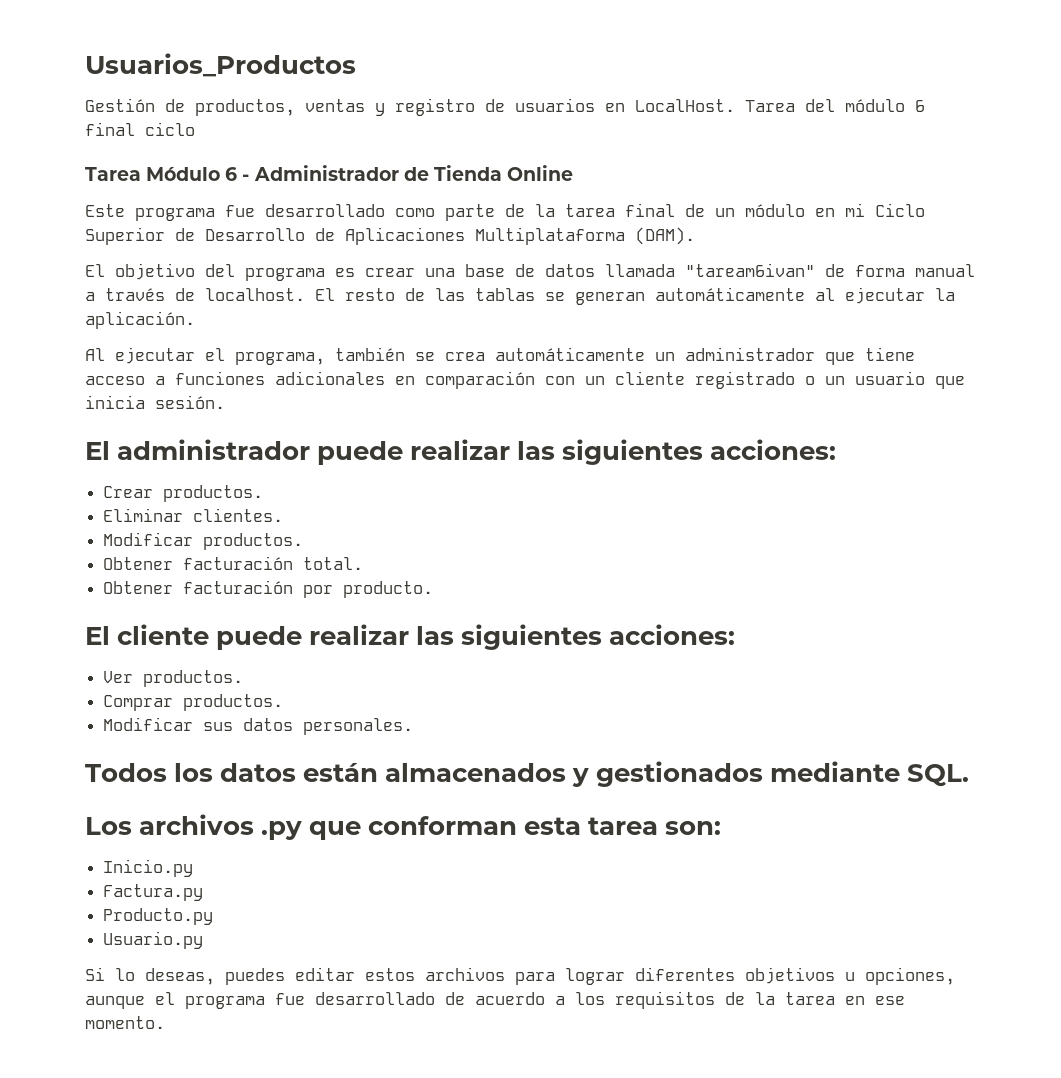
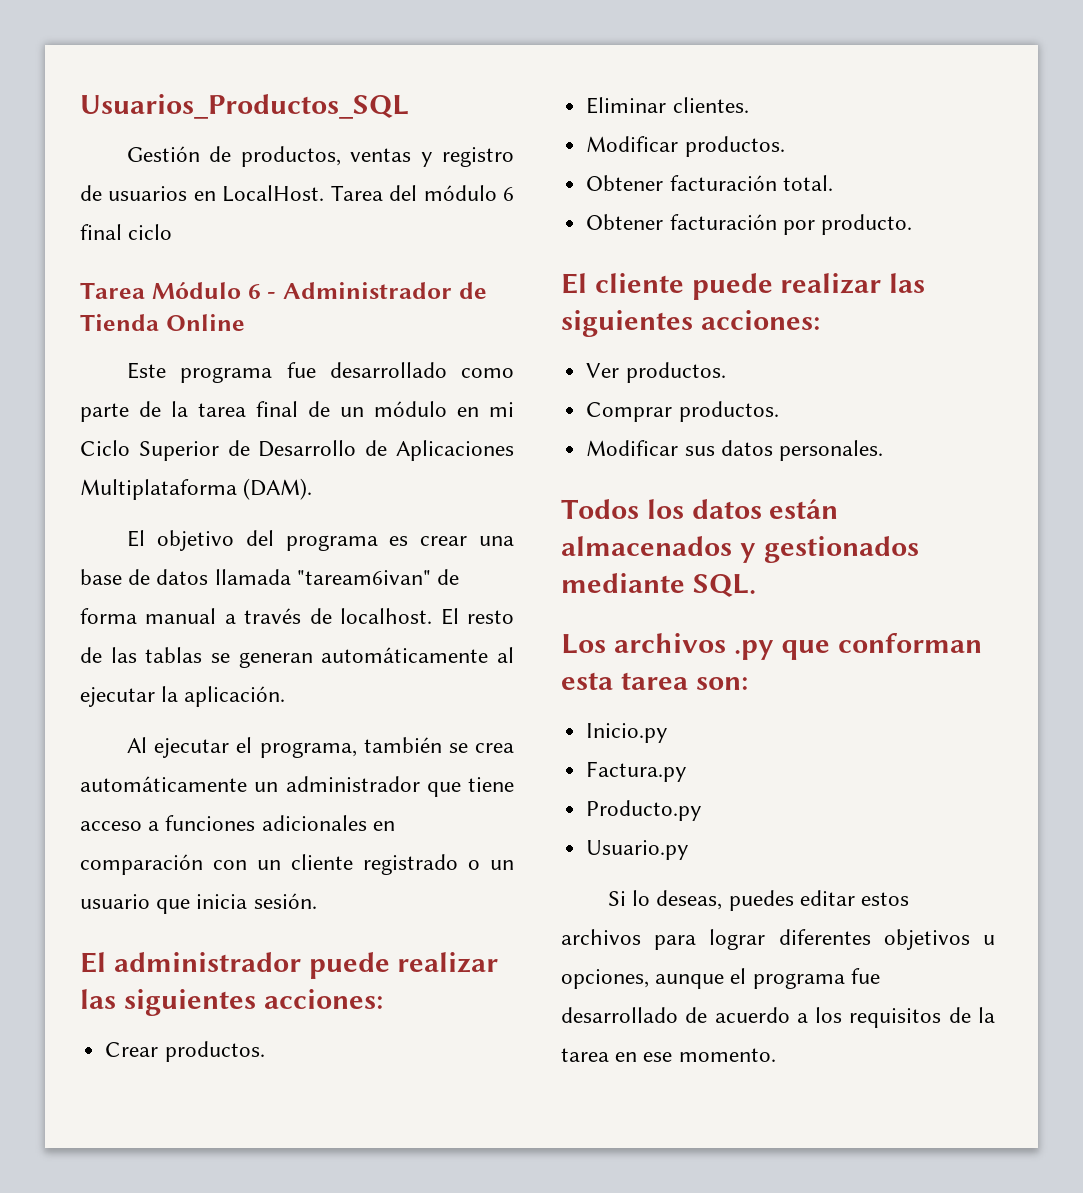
- Usuarios_Productos
+ Usuarios_Productos_SQL

